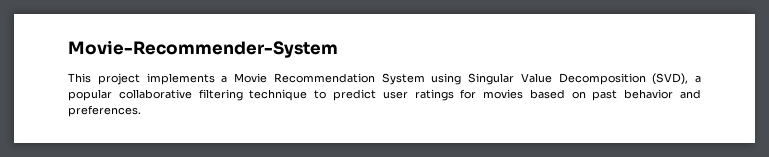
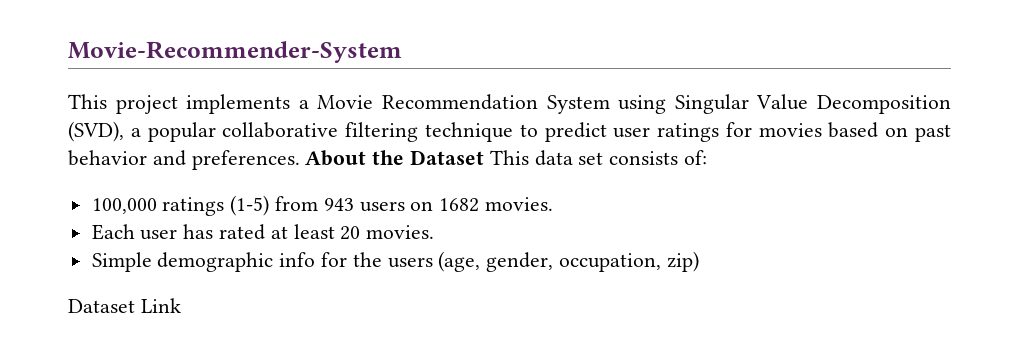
+ About the Dataset This data set consists of:
+ 100,000 ratings (1-5) from 943 users on 1682 movies.
+ Each user has rated at least 20 movies.
+ Simple demographic info for the users (age, gender, occupation, zip)
+ Dataset Link

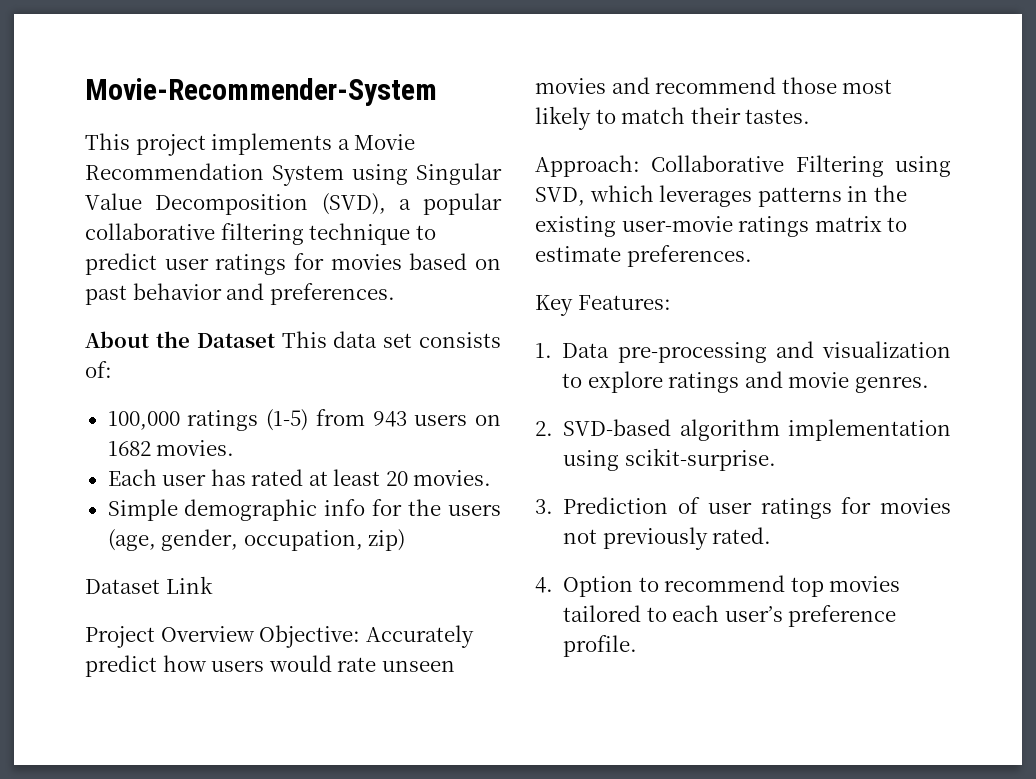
- This project implements a Movie Recommendation System using Singular Value Decomposition (SVD), a popular collaborative filtering technique to predict user ratings for movies based on past behavior and preferences. About the Dataset This data set consists of:
+ This project implements a Movie Recommendation System using Singular Value Decomposition (SVD), a popular collaborative filtering technique to predict user ratings for movies based on past behavior and preferences.
+ About the Dataset This data set consists of:
+ Project Overview Objective: Accurately predict how users would rate unseen movies and recommend those most likely to match their tastes.
+ Approach: Collaborative Filtering using SVD, which leverages patterns in the existing user-movie ratings matrix to estimate preferences.
+ Key Features:
+ 1. Data pre-processing and visualization to explore ratings and movie genres.
+ 2. SVD-based algorithm implementation using scikit-surprise.
+ 3. Prediction of user ratings for movies not previously rated.
+ 4. Option to recommend top movies tailored to each user’s preference profile.

